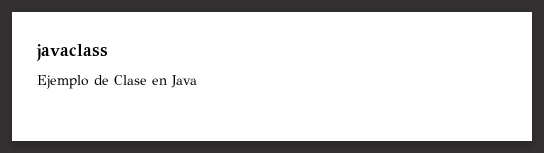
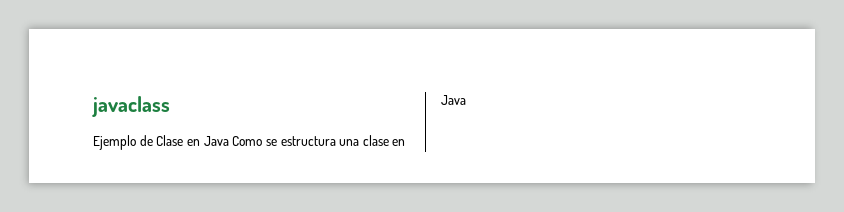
- Ejemplo de Clase en Java
+ Ejemplo de Clase en Java Como se estructura una clase en Java

